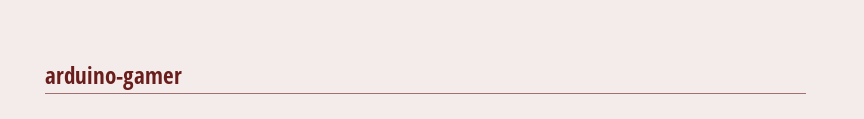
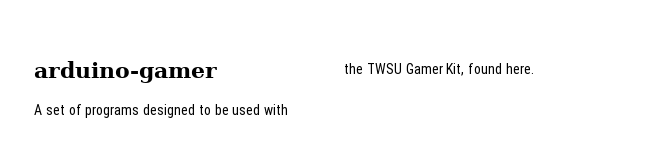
+ A set of programs designed to be used with the TWSU Gamer Kit, found here.

